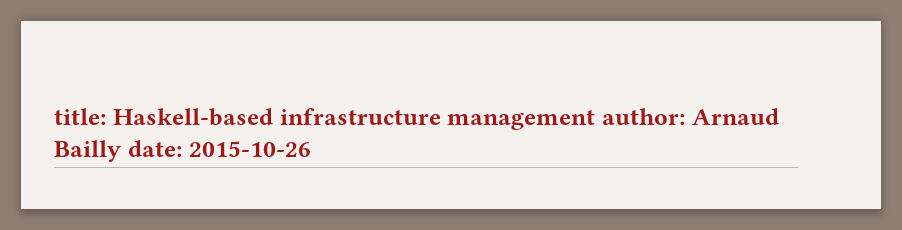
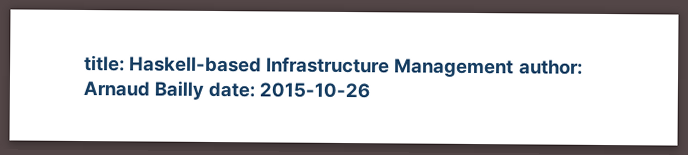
- title: Haskell-based infrastructure management author: Arnaud Bailly date: 2015-10-26
+ title: Haskell-based Infrastructure Management author: Arnaud Bailly date: 2015-10-26

